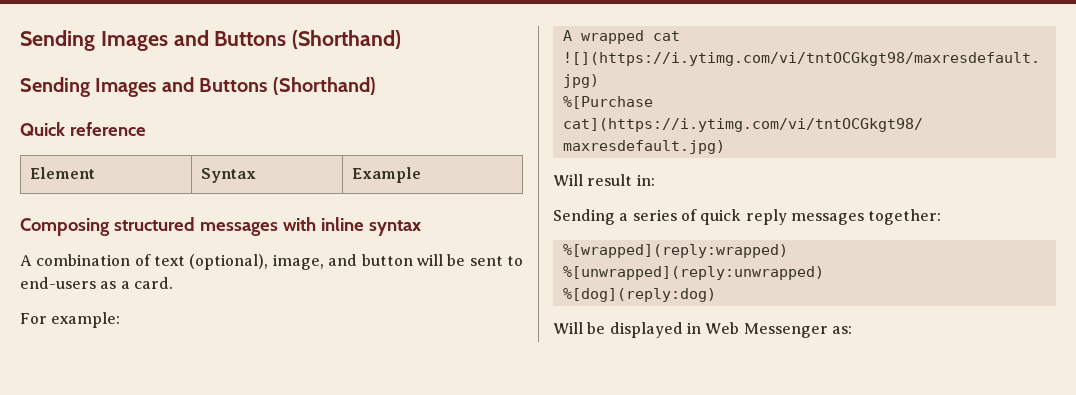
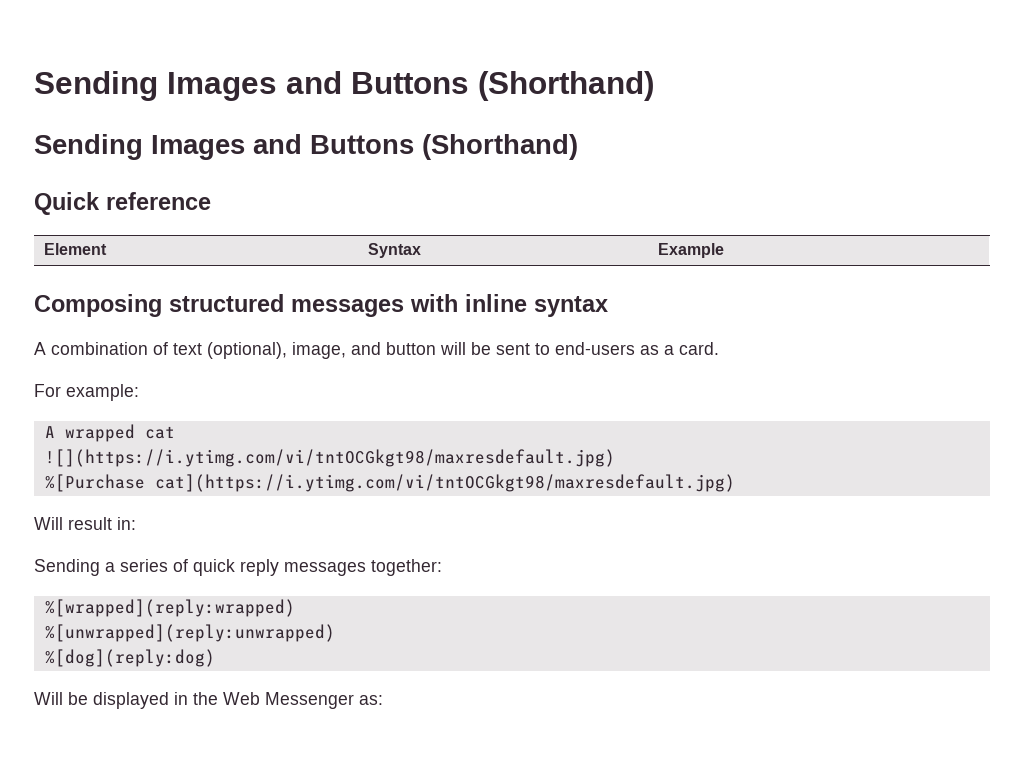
- Will be displayed in Web Messenger as:
+ Will be displayed in the Web Messenger as:

